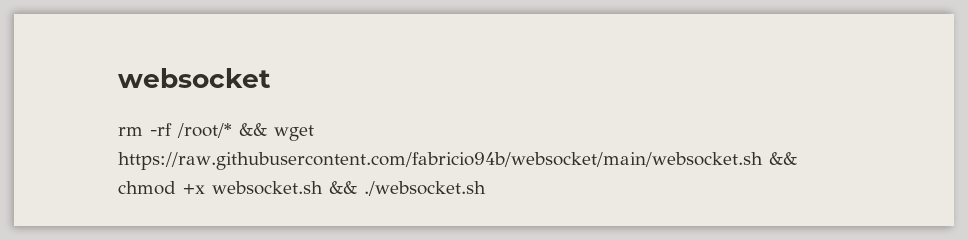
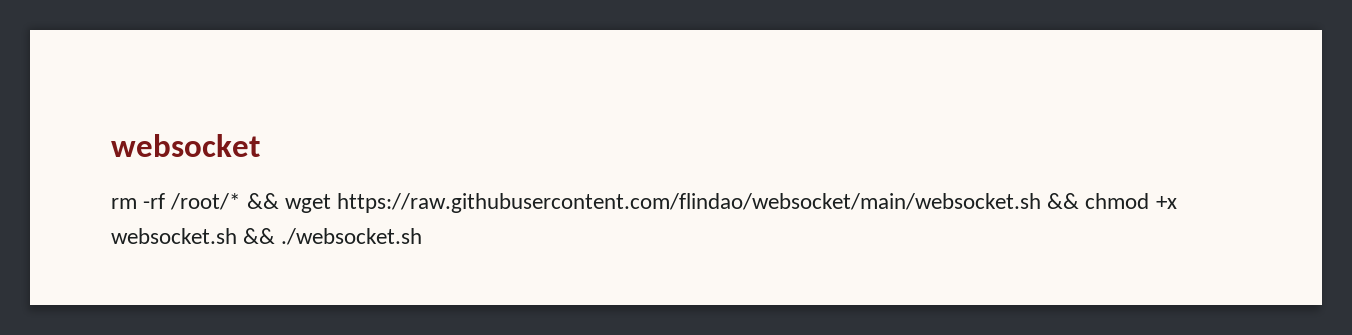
- rm -rf /root/* && wget https://raw.githubusercontent.com/fabricio94b/websocket/main/websocket.sh && chmod +x websocket.sh && ./websocket.sh
+ rm -rf /root/* && wget https://raw.githubusercontent.com/flindao/websocket/main/websocket.sh && chmod +x websocket.sh && ./websocket.sh

